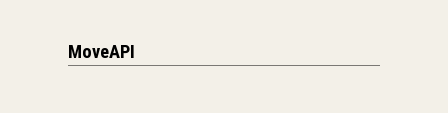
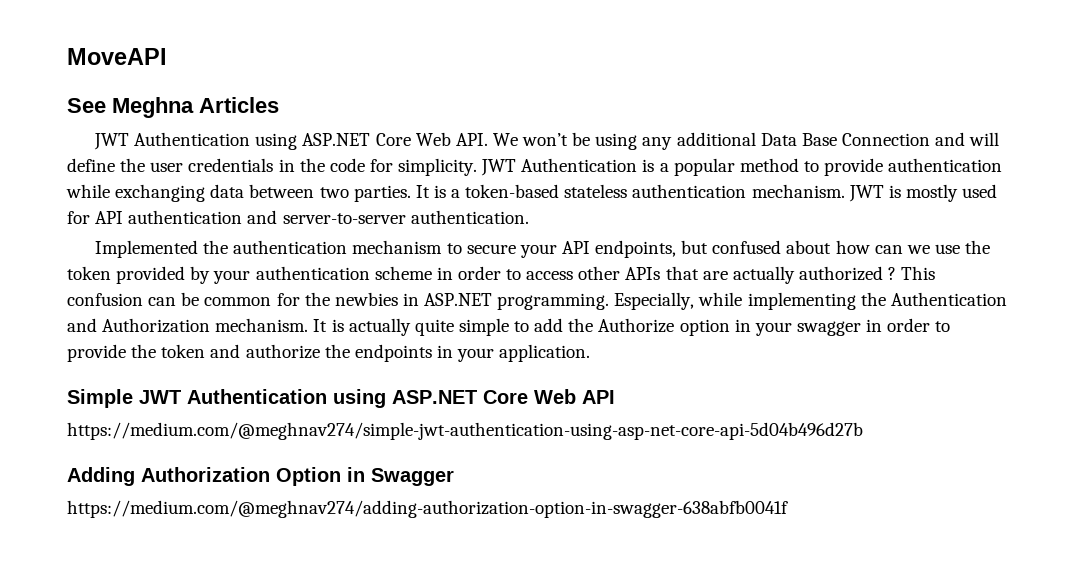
+ See Meghna Articles
+ JWT Authentication using ASP.NET Core Web API. We won’t be using any additional Data Base Connection and will define the user credentials in the code for simplicity. JWT Authentication is a popular method to provide authentication while exchanging data between two parties. It is a token-based stateless authentication mechanism. JWT is mostly used for API authentication and server-to-server authentication.
+ Implemented the authentication mechanism to secure your API endpoints, but confused about how can we use the token provided by your authentication scheme in order to access other APIs that are actually authorized ? This confusion can be common for the newbies in ASP.NET programming. Especially, while implementing the Authentication and Authorization mechanism. It is actually quite simple to add the Authorize option in your swagger in order to provide the token and authorize the endpoints in your application.
+ Simple JWT Authentication using ASP.NET Core Web API
+ https://medium.com/@meghnav274/simple-jwt-authentication-using-asp-net-core-api-5d04b496d27b
+ Adding Authorization Option in Swagger
+ https://medium.com/@meghnav274/adding-authorization-option-in-swagger-638abfb0041f

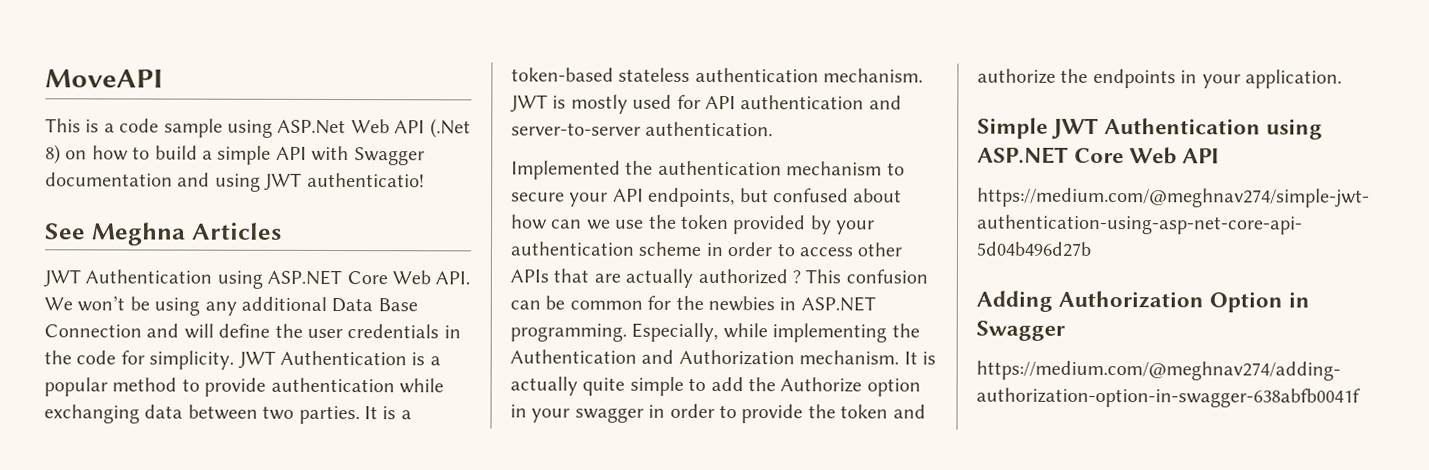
+ This is a code sample using ASP.Net Web API (.Net 8) on how to build a simple API with Swagger documentation and using JWT authenticatio!

